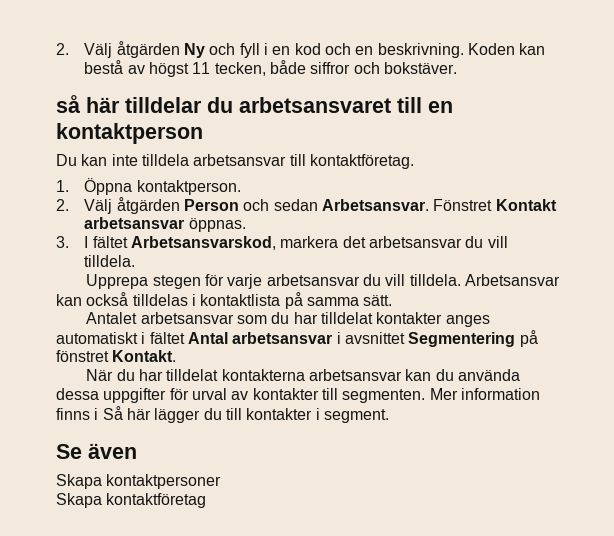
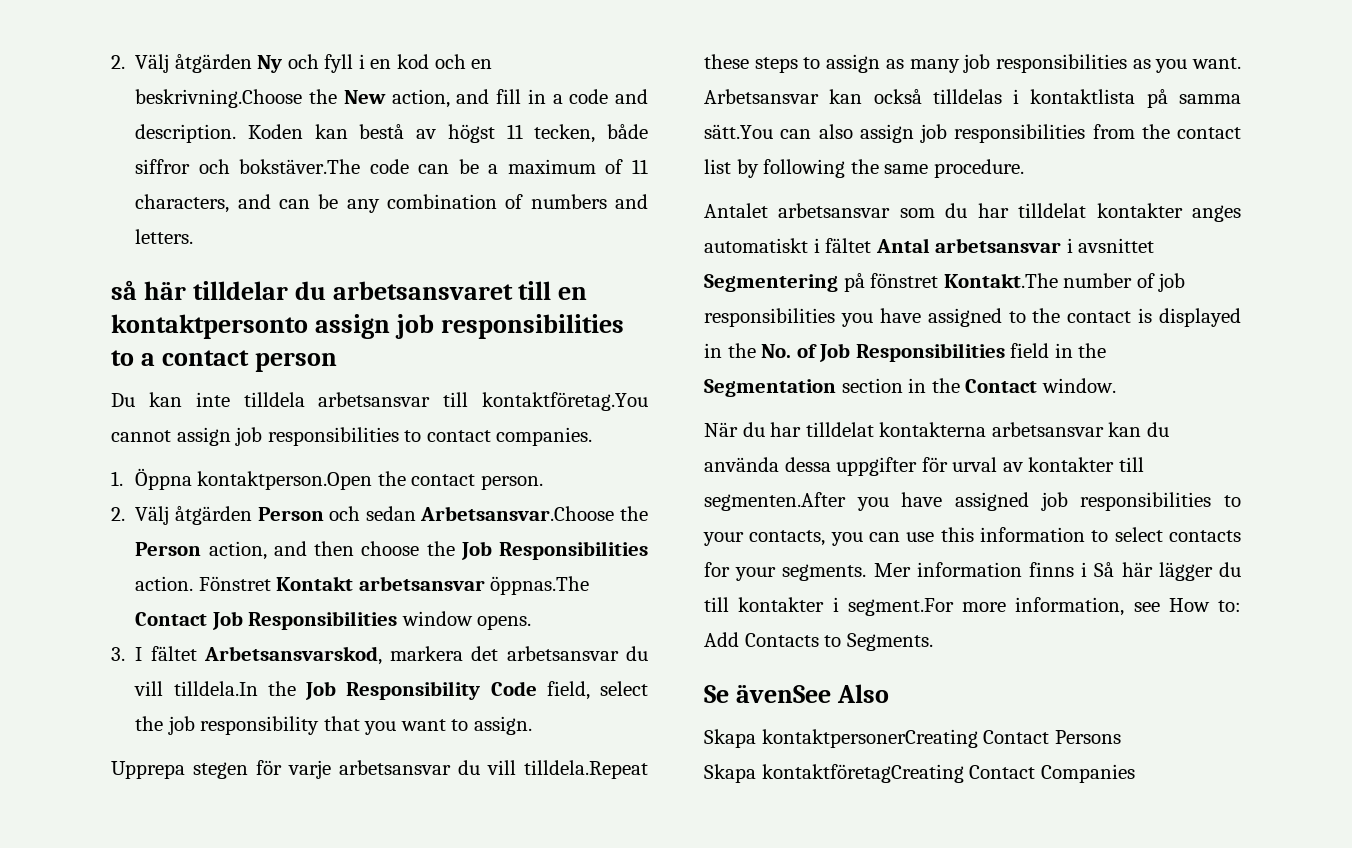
- 2. Välj åtgärden Ny och fyll i en kod och en beskrivning.
+ 2. Välj åtgärden Ny och fyll i en kod och en beskrivning.Choose the New action, and fill in a code and description.
- Koden kan bestå av högst 11 tecken, både siffror och bokstäver.
+ Koden kan bestå av högst 11 tecken, både siffror och bokstäver.The code can be a maximum of 11 characters, and can be any combination of numbers and letters.
- så här tilldelar du arbetsansvaret till en kontaktperson
+ så här tilldelar du arbetsansvaret till en kontaktpersonto assign job responsibilities to a contact person
- Du kan inte tilldela arbetsansvar till kontaktföretag.
- 1. Öppna kontaktperson.
+ Du kan inte tilldela arbetsansvar till kontaktföretag.You cannot assign job responsibilities to contact companies.
+ 1. Öppna kontaktperson.Open the contact person.
- 2. Välj åtgärden Person och sedan Arbetsansvar. Fönstret Kontakt arbetsansvar öppnas.
+ 2. Välj åtgärden Person och sedan Arbetsansvar.Choose the Person action, and then choose the Job Responsibilities action. Fönstret Kontakt arbetsansvar öppnas.The Contact Job Responsibilities window opens.
- 3. I fältet Arbetsansvarskod, markera det arbetsansvar du vill tilldela.
+ 3. I fältet Arbetsansvarskod, markera det arbetsansvar du vill tilldela.In the Job Responsibility Code field, select the job responsibility that you want to assign.
- Upprepa stegen för varje arbetsansvar du vill tilldela.
+ Upprepa stegen för varje arbetsansvar du vill tilldela.Repeat these steps to assign as many job responsibilities as you want.
- Arbetsansvar kan också tilldelas i kontaktlista på samma sätt.
+ Arbetsansvar kan också tilldelas i kontaktlista på samma sätt.You can also assign job responsibilities from the contact list by following the same procedure.
- Antalet arbetsansvar som du har tilldelat kontakter anges automatiskt i fältet Antal arbetsansvar i avsnittet Segmentering på fönstret Kontakt.
+ Antalet arbetsansvar som du har tilldelat kontakter anges automatiskt i fältet Antal arbetsansvar i avsnittet Segmentering på fönstret Kontakt.The number of job responsibilities you have assigned to the contact is displayed in the No. of Job Responsibilities field in the Segmentation section in the Contact window.
- När du har tilldelat kontakterna arbetsansvar kan du använda dessa uppgifter för urval av kontakter till segmenten.
+ När du har tilldelat kontakterna arbetsansvar kan du använda dessa uppgifter för urval av kontakter till segmenten.After you have assigned job responsibilities to your contacts, you can use this information to select contacts for your segments.
- Mer information finns i Så här lägger du till kontakter i segment.
+ Mer information finns i Så här lägger du till kontakter i segment.For more information, see How to: Add Contacts to Segments.
- Se även
- Skapa kontaktpersoner
- Skapa kontaktföretag
+ Se ävenSee Also
+ Skapa kontaktpersonerCreating Contact Persons
+ Skapa kontaktföretagCreating Contact Companies

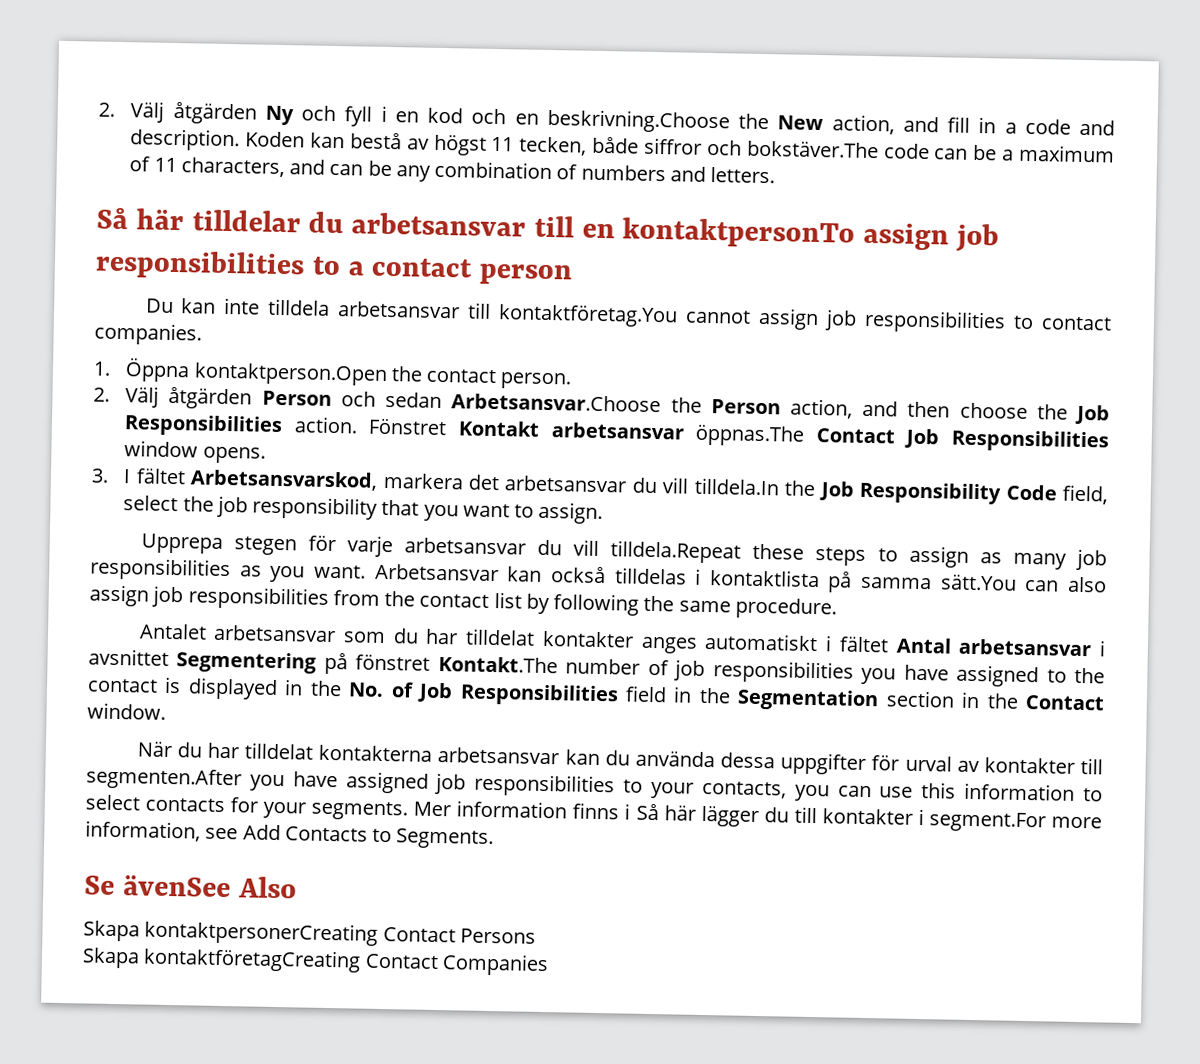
- så här tilldelar du arbetsansvaret till en kontaktpersonto assign job responsibilities to a contact person
+ Så här tilldelar du arbetsansvar till en kontaktpersonTo assign job responsibilities to a contact person
- Mer information finns i Så här lägger du till kontakter i segment.For more information, see How to: Add Contacts to Segments.
+ Mer information finns i Så här lägger du till kontakter i segment.For more information, see Add Contacts to Segments.

